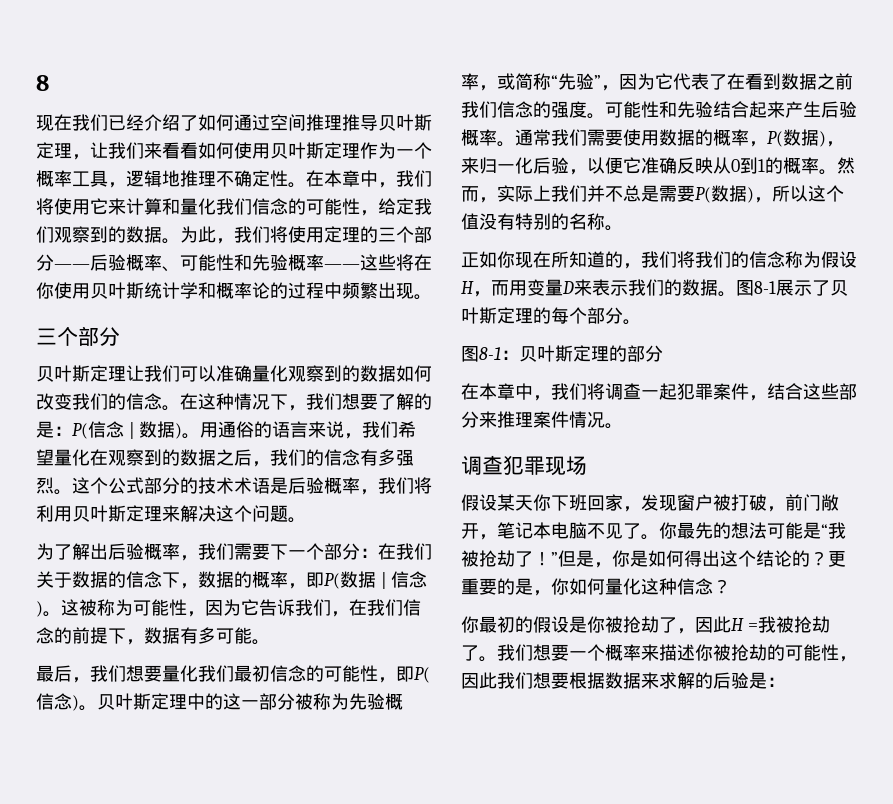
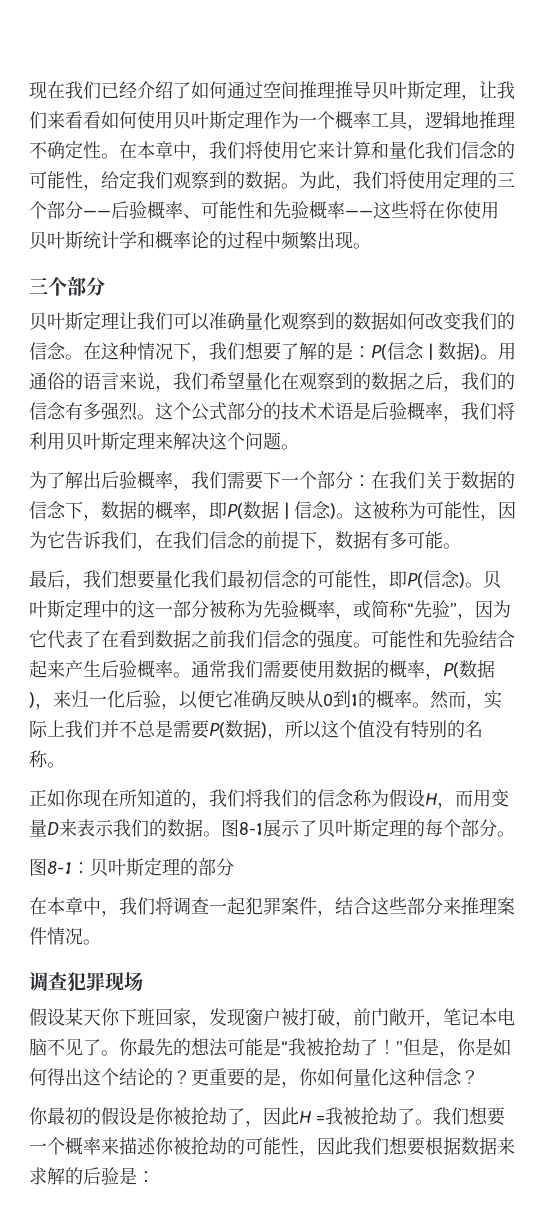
- 8

